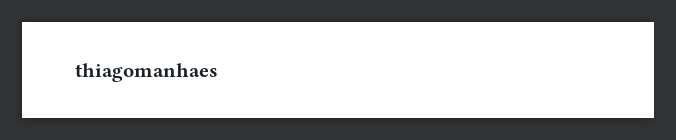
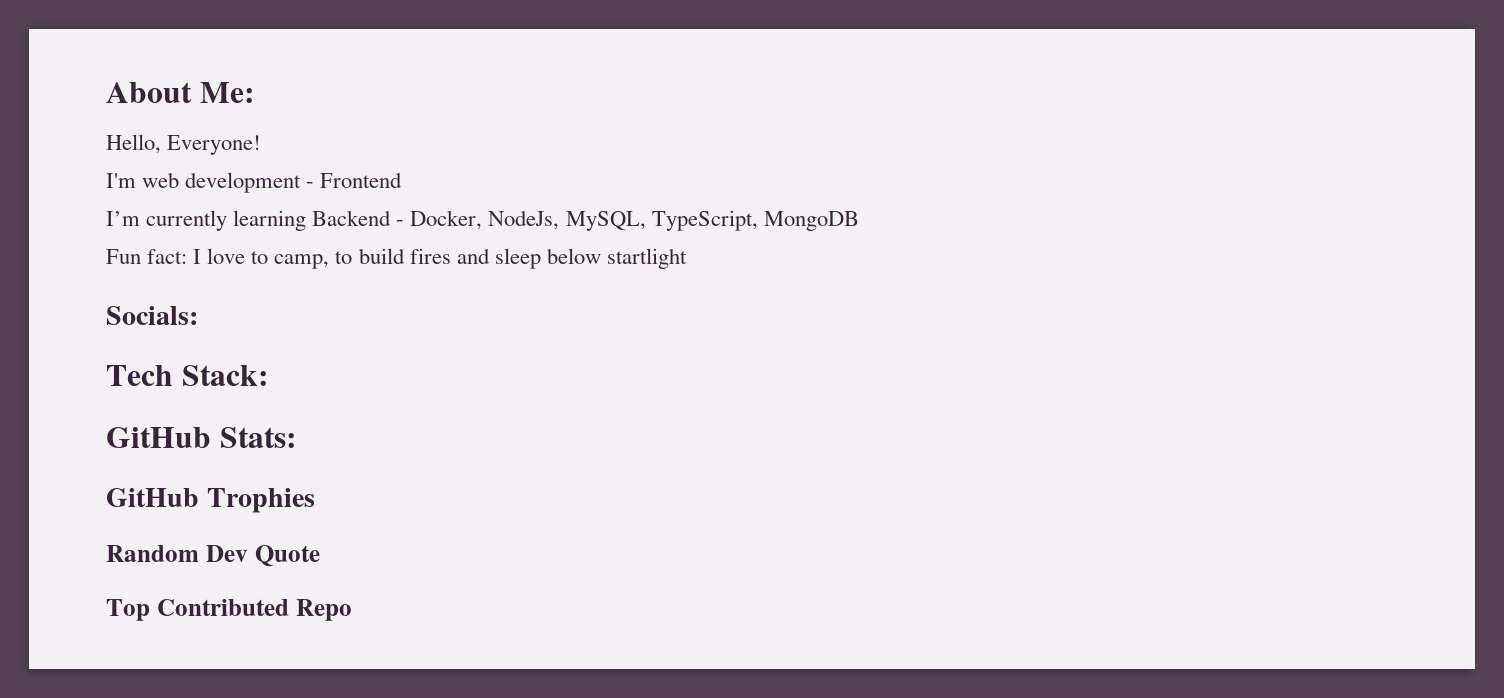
- thiagomanhaes
+ About Me:
+ Hello, Everyone!
+ I'm web development - Frontend
+ I’m currently learning Backend - Docker, NodeJs, MySQL, TypeScript, MongoDB
+ Fun fact: I love to camp, to build fires and sleep below startlight
+ Socials:
+ Tech Stack:
+ GitHub Stats:
+ GitHub Trophies
+ Random Dev Quote
+ Top Contributed Repo

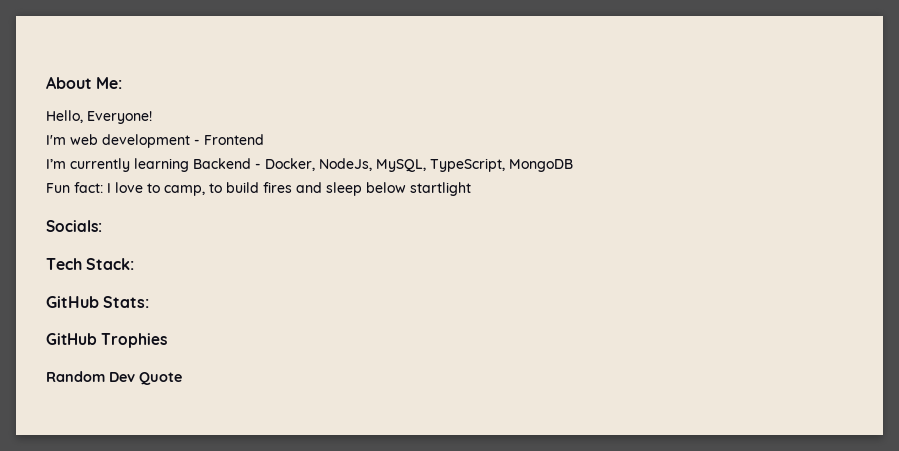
- Top Contributed Repo

